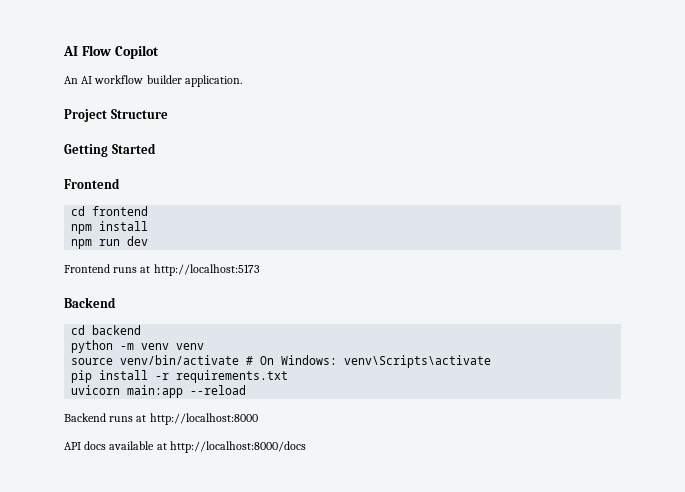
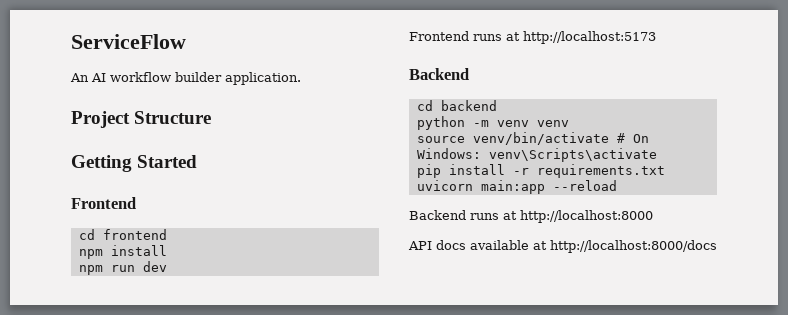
- AI Flow Copilot
+ ServiceFlow

